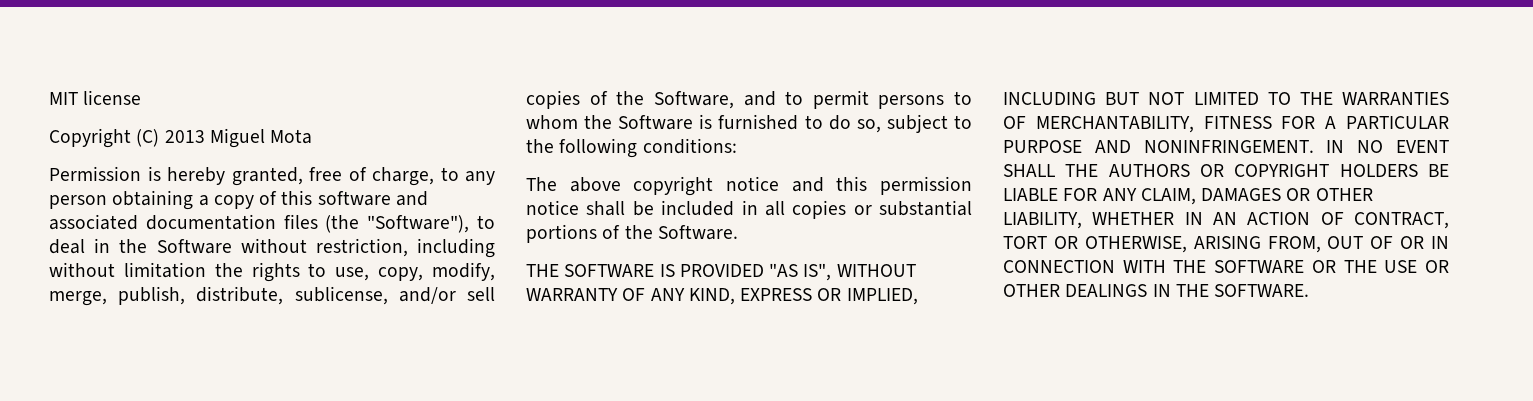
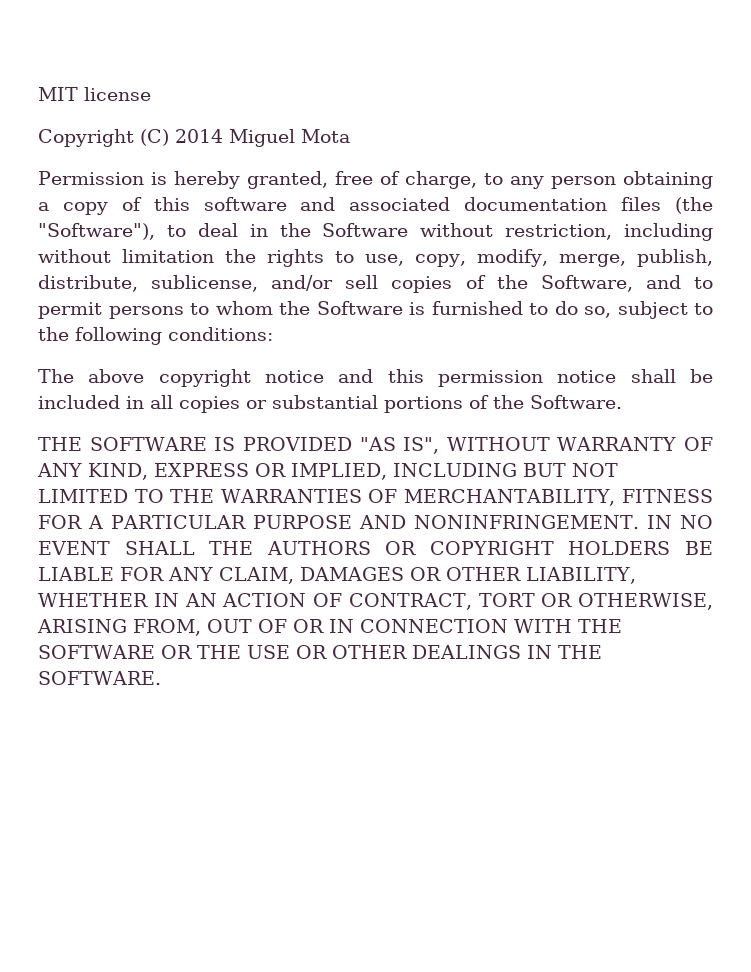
- Copyright (C) 2013 Miguel Mota
+ Copyright (C) 2014 Miguel Mota

